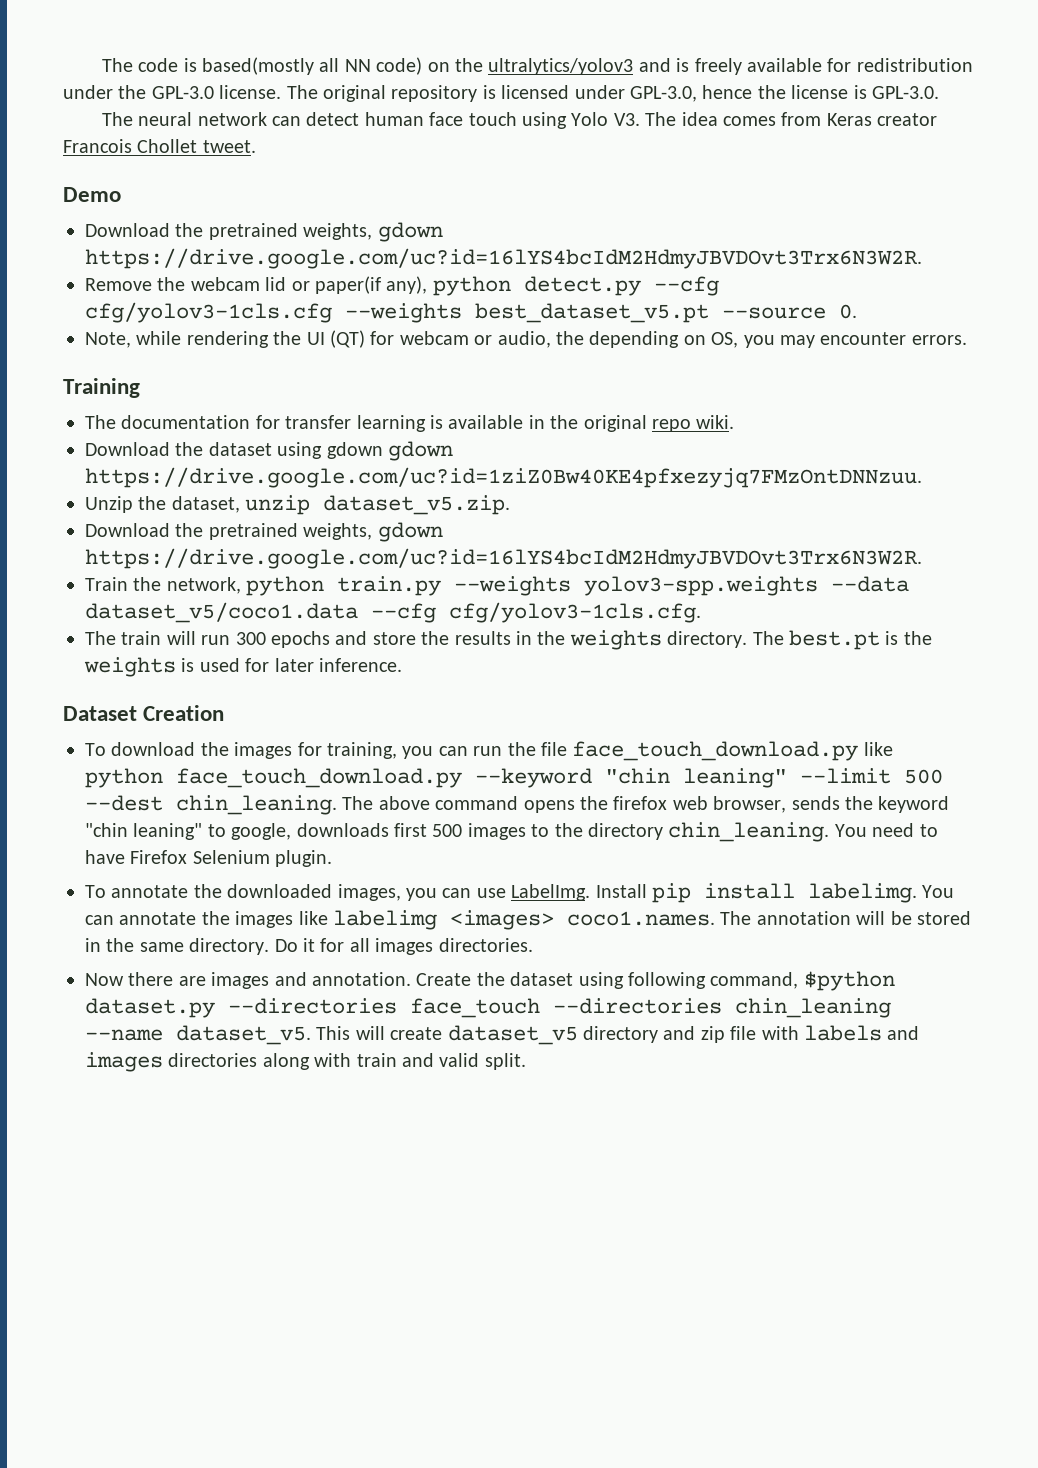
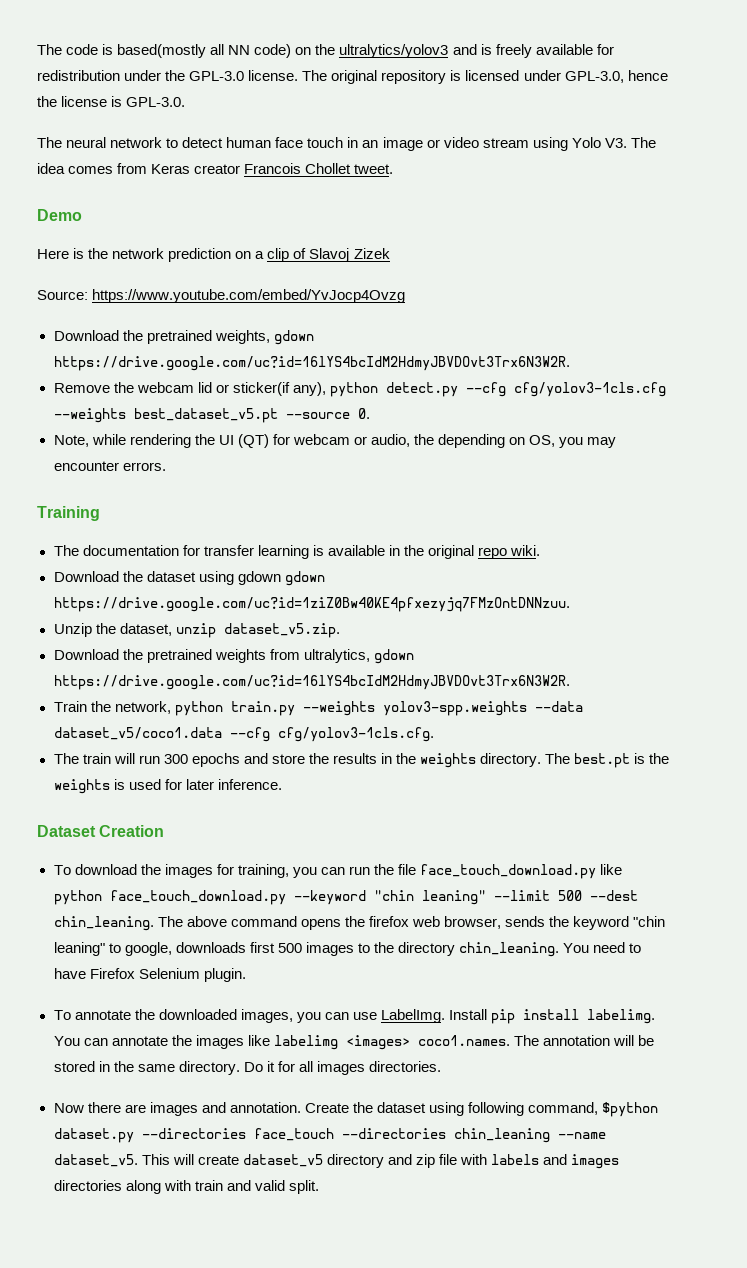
- The neural network can detect human face touch using Yolo V3. The idea comes from Keras creator Francois Chollet tweet.
+ The neural network to detect human face touch in an image or video stream using Yolo V3. The idea comes from Keras creator Francois Chollet tweet.
+ Here is the network prediction on a clip of Slavoj Zizek
+ Source: https://www.youtube.com/embed/YvJocp4Ovzg
- Remove the webcam lid or paper(if any), python detect.py --cfg cfg/yolov3-1cls.cfg --weights best_dataset_v5.pt --source 0.
+ Remove the webcam lid or sticker(if any), python detect.py --cfg cfg/yolov3-1cls.cfg --weights best_dataset_v5.pt --source 0.
  Unzip the dataset, unzip dataset_v5.zip.
- Download the pretrained weights, gdown https://drive.google.com/uc?id=16lYS4bcIdM2HdmyJBVDOvt3Trx6N3W2R.
+ Download the pretrained weights from ultralytics, gdown https://drive.google.com/uc?id=16lYS4bcIdM2HdmyJBVDOvt3Trx6N3W2R.

